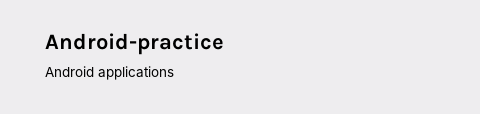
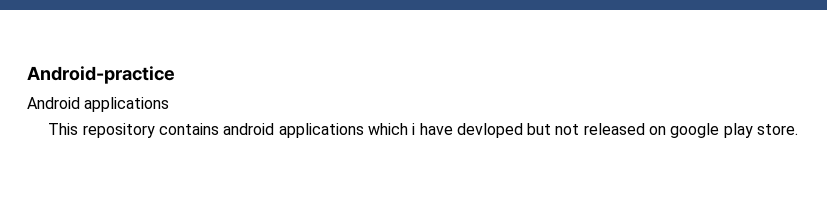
+ This repository contains android applications which i have devloped but not released on google play store.

